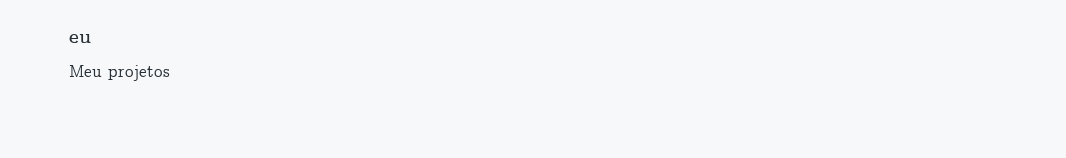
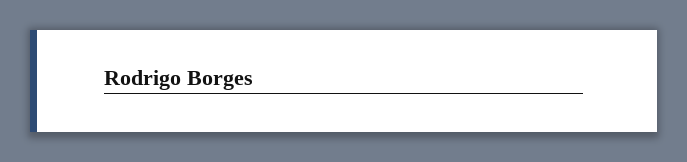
- eu
- Meu projetos
+ Rodrigo Borges

